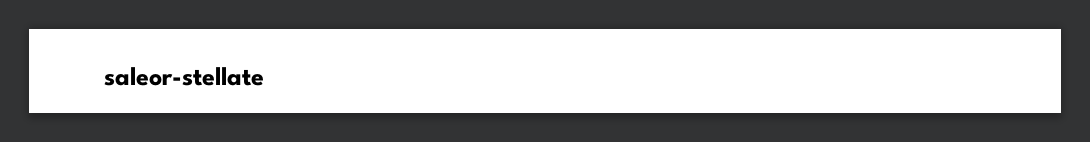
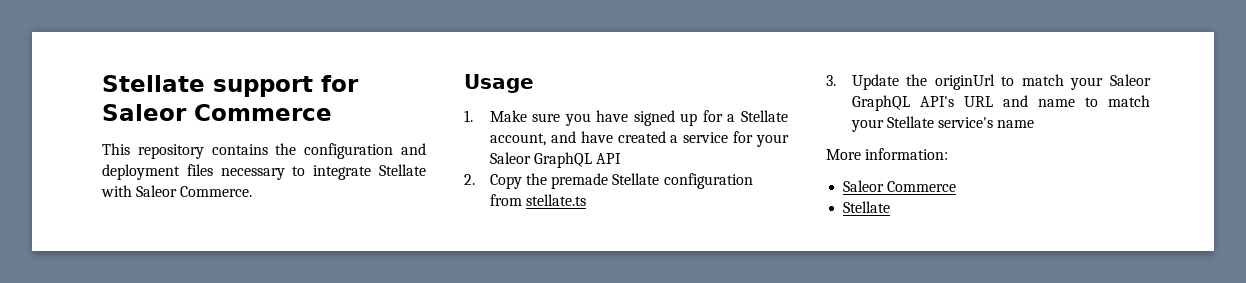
- saleor-stellate
+ Stellate support for Saleor Commerce
+ This repository contains the configuration and deployment files necessary to integrate Stellate with Saleor Commerce.
+ Usage
+ 1. Make sure you have signed up for a Stellate account, and have created a service for your Saleor GraphQL API
+ 2. Copy the premade Stellate configuration from stellate.ts
+ 3. Update the originUrl to match your Saleor GraphQL API's URL and name to match your Stellate service's name
+ More information:
+ Saleor Commerce
+ Stellate

